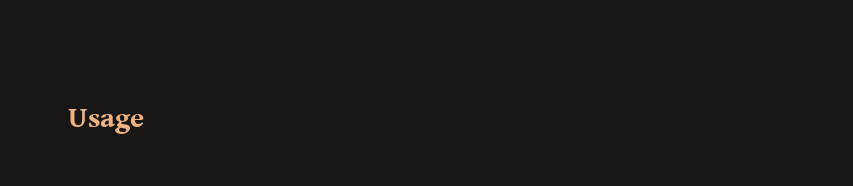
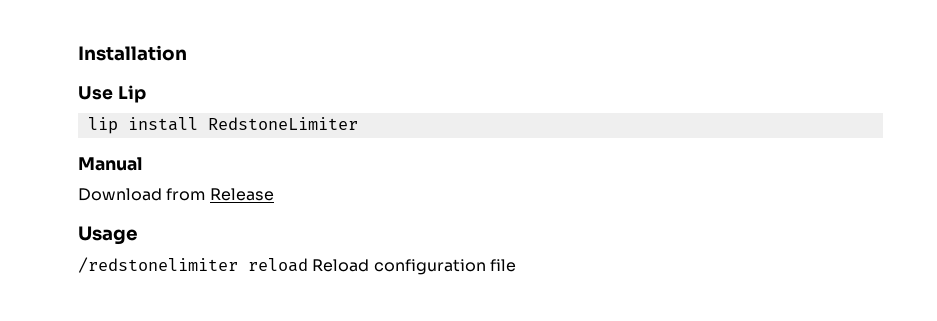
+ Installation
+ Use Lip
+ lip install RedstoneLimiter
+ Manual
+ Download from Release
  Usage
+ /redstonelimiter reload Reload configuration file

